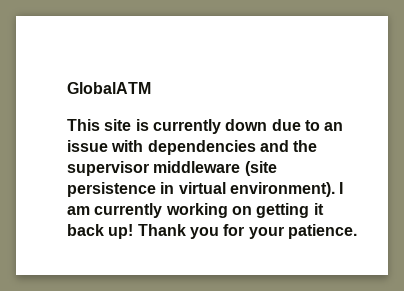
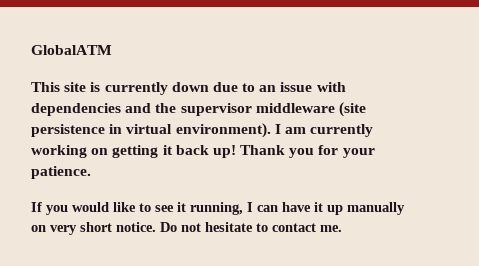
+ If you would like to see it running, I can have it up manually on very short notice. Do not hesitate to contact me.

